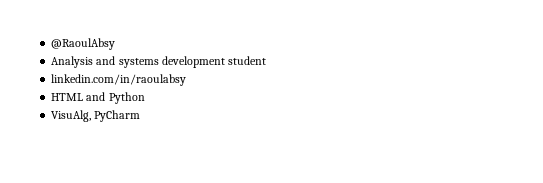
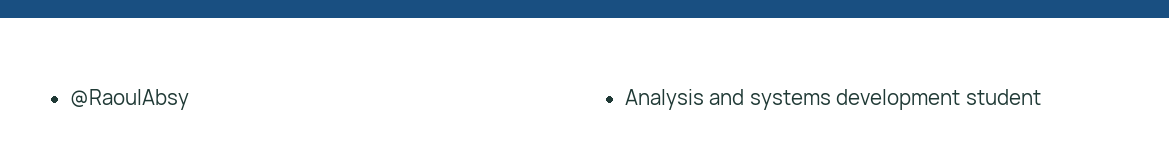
- linkedin.com/in/raoulabsy
- HTML and Python
- VisuAlg, PyCharm

